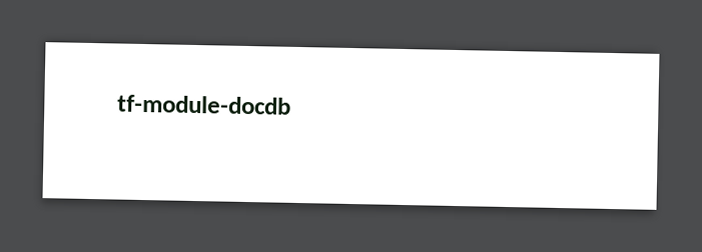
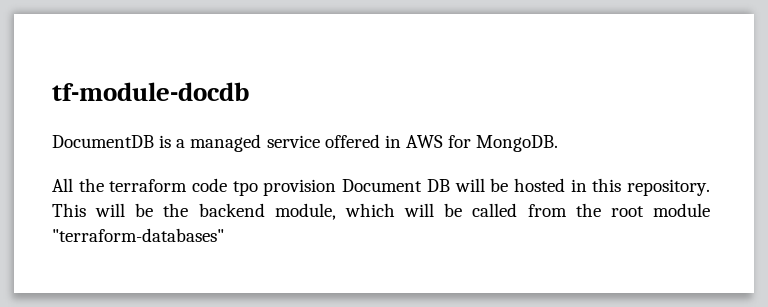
+ DocumentDB is a managed service offered in AWS for MongoDB.
+ All the terraform code tpo provision Document DB will be hosted in this repository. This will be the backend module, which will be called from the root module "terraform-databases"

